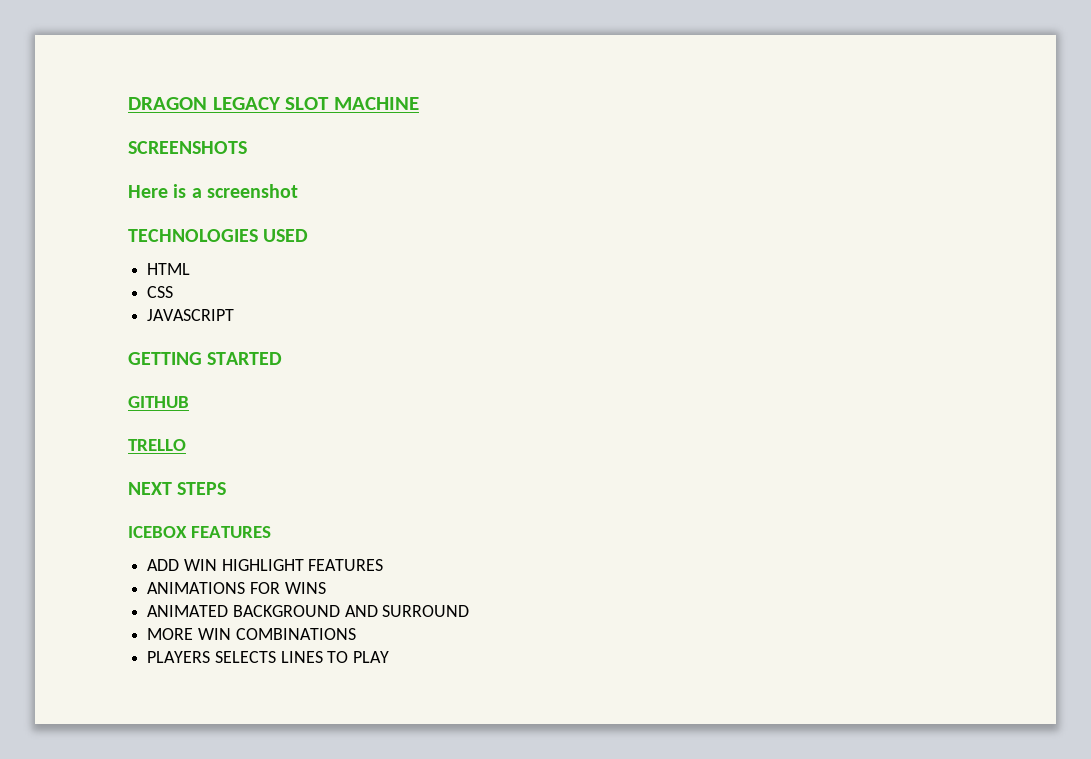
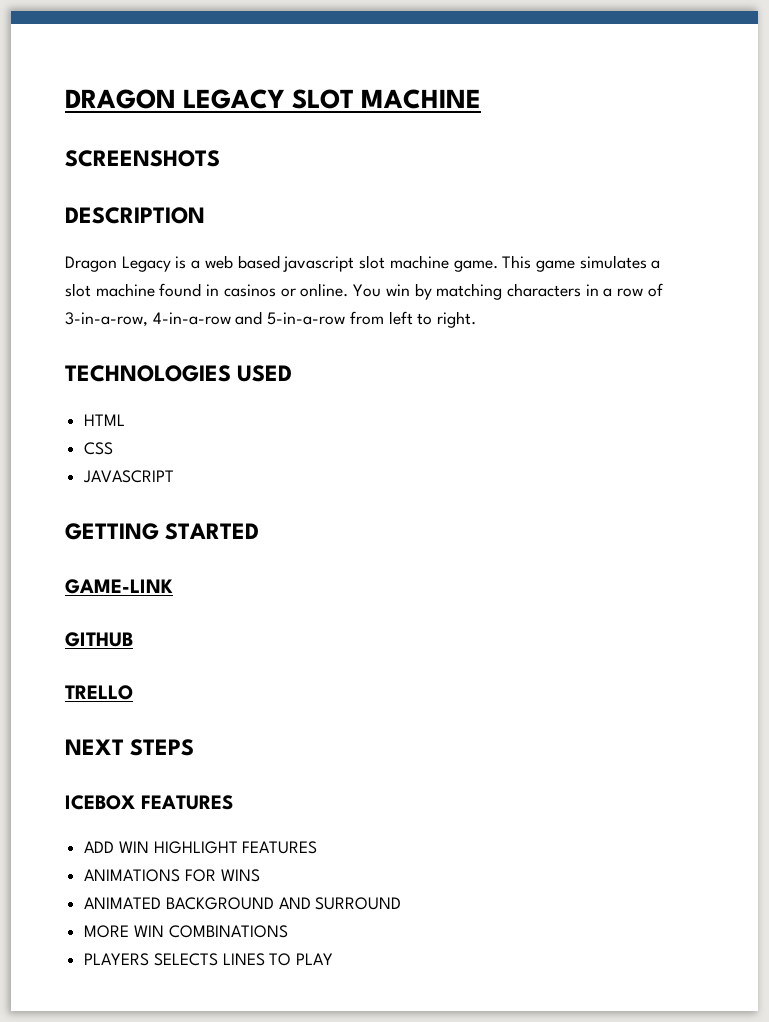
- Here is a screenshot
+ DESCRIPTION
+ Dragon Legacy is a web based javascript slot machine game. This game simulates a slot machine found in casinos or online. You win by matching characters in a row of 3-in-a-row, 4-in-a-row and 5-in-a-row from left to right.
+ GAME-LINK

